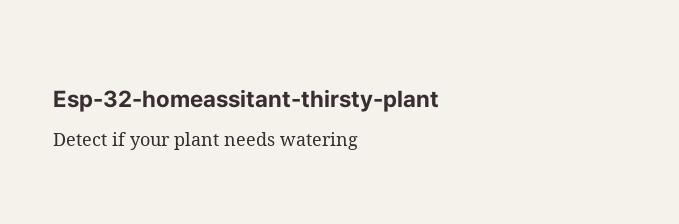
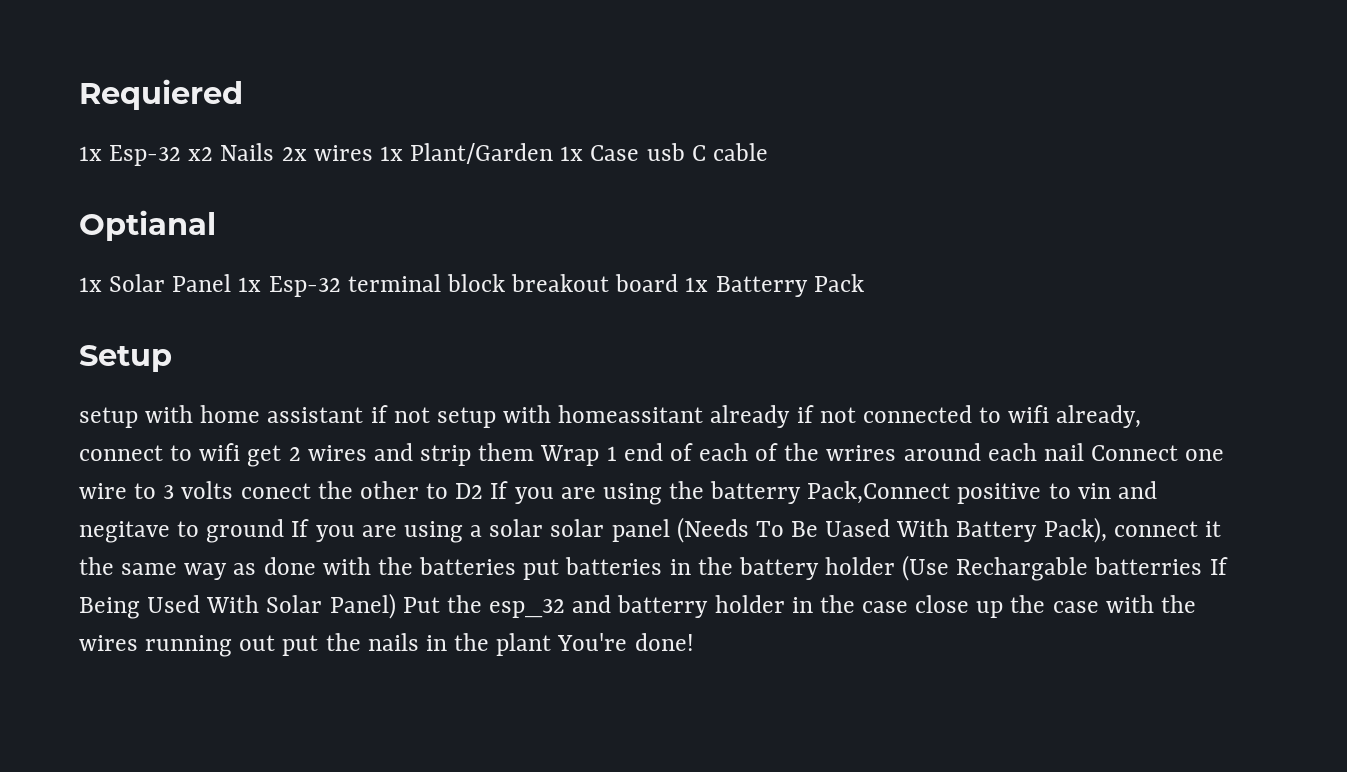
- Esp-32-homeassitant-thirsty-plant
- Detect if your plant needs watering
+ Requiered
+ 1x Esp-32 x2 Nails 2x wires 1x Plant/Garden 1x Case usb C cable
+ Optianal
+ 1x Solar Panel 1x Esp-32 terminal block breakout board 1x Batterry Pack
+ Setup
+ setup with home assistant if not setup with homeassitant already if not connected to wifi already, connect to wifi get 2 wires and strip them Wrap 1 end of each of the wrires around each nail Connect one wire to 3 volts conect the other to D2 If you are using the batterry Pack,Connect positive to vin and negitave to ground If you are using a solar solar panel (Needs To Be Uased With Battery Pack), connect it the same way as done with the batteries put batteries in the battery holder (Use Rechargable batterries If Being Used With Solar Panel) Put the esp_32 and batterry holder in the case close up the case with the wires running out put the nails in the plant You're done!

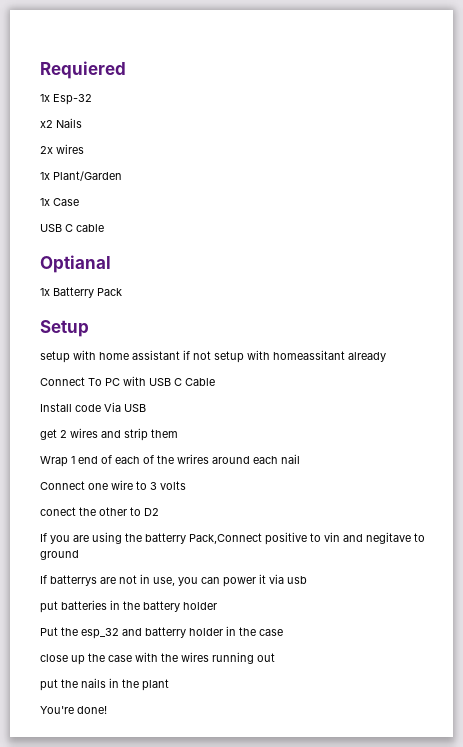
- 1x Esp-32 x2 Nails 2x wires 1x Plant/Garden 1x Case usb C cable
+ 1x Esp-32
+ x2 Nails
+ 2x wires
+ 1x Plant/Garden
+ 1x Case
+ USB C cable
- 1x Solar Panel 1x Esp-32 terminal block breakout board 1x Batterry Pack
+ 1x Batterry Pack
- setup with home assistant if not setup with homeassitant already if not connected to wifi already, connect to wifi get 2 wires and strip them Wrap 1 end of each of the wrires around each nail Connect one wire to 3 volts conect the other to D2 If you are using the batterry Pack,Connect positive to vin and negitave to ground If you are using a solar solar panel (Needs To Be Uased With Battery Pack), connect it the same way as done with the batteries put batteries in the battery holder (Use Rechargable batterries If Being Used With Solar Panel) Put the esp_32 and batterry holder in the case close up the case with the wires running out put the nails in the plant You're done!
+ setup with home assistant if not setup with homeassitant already
+ Connect To PC with USB C Cable
+ Install code Via USB
+ get 2 wires and strip them
+ Wrap 1 end of each of the wrires around each nail
+ Connect one wire to 3 volts
+ conect the other to D2
+ If you are using the batterry Pack,Connect positive to vin and negitave to ground
+ If batterrys are not in use, you can power it via usb
+ put batteries in the battery holder
+ Put the esp_32 and batterry holder in the case
+ close up the case with the wires running out
+ put the nails in the plant
+ You're done!

